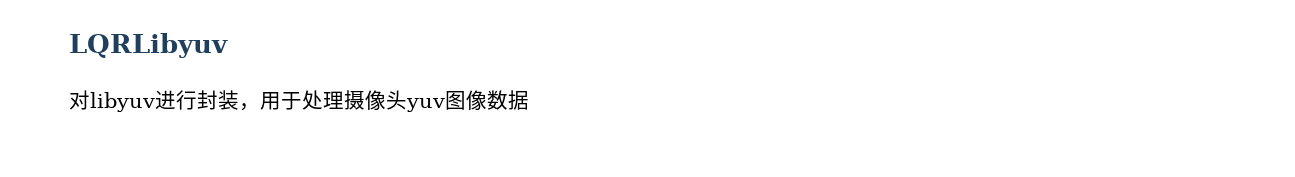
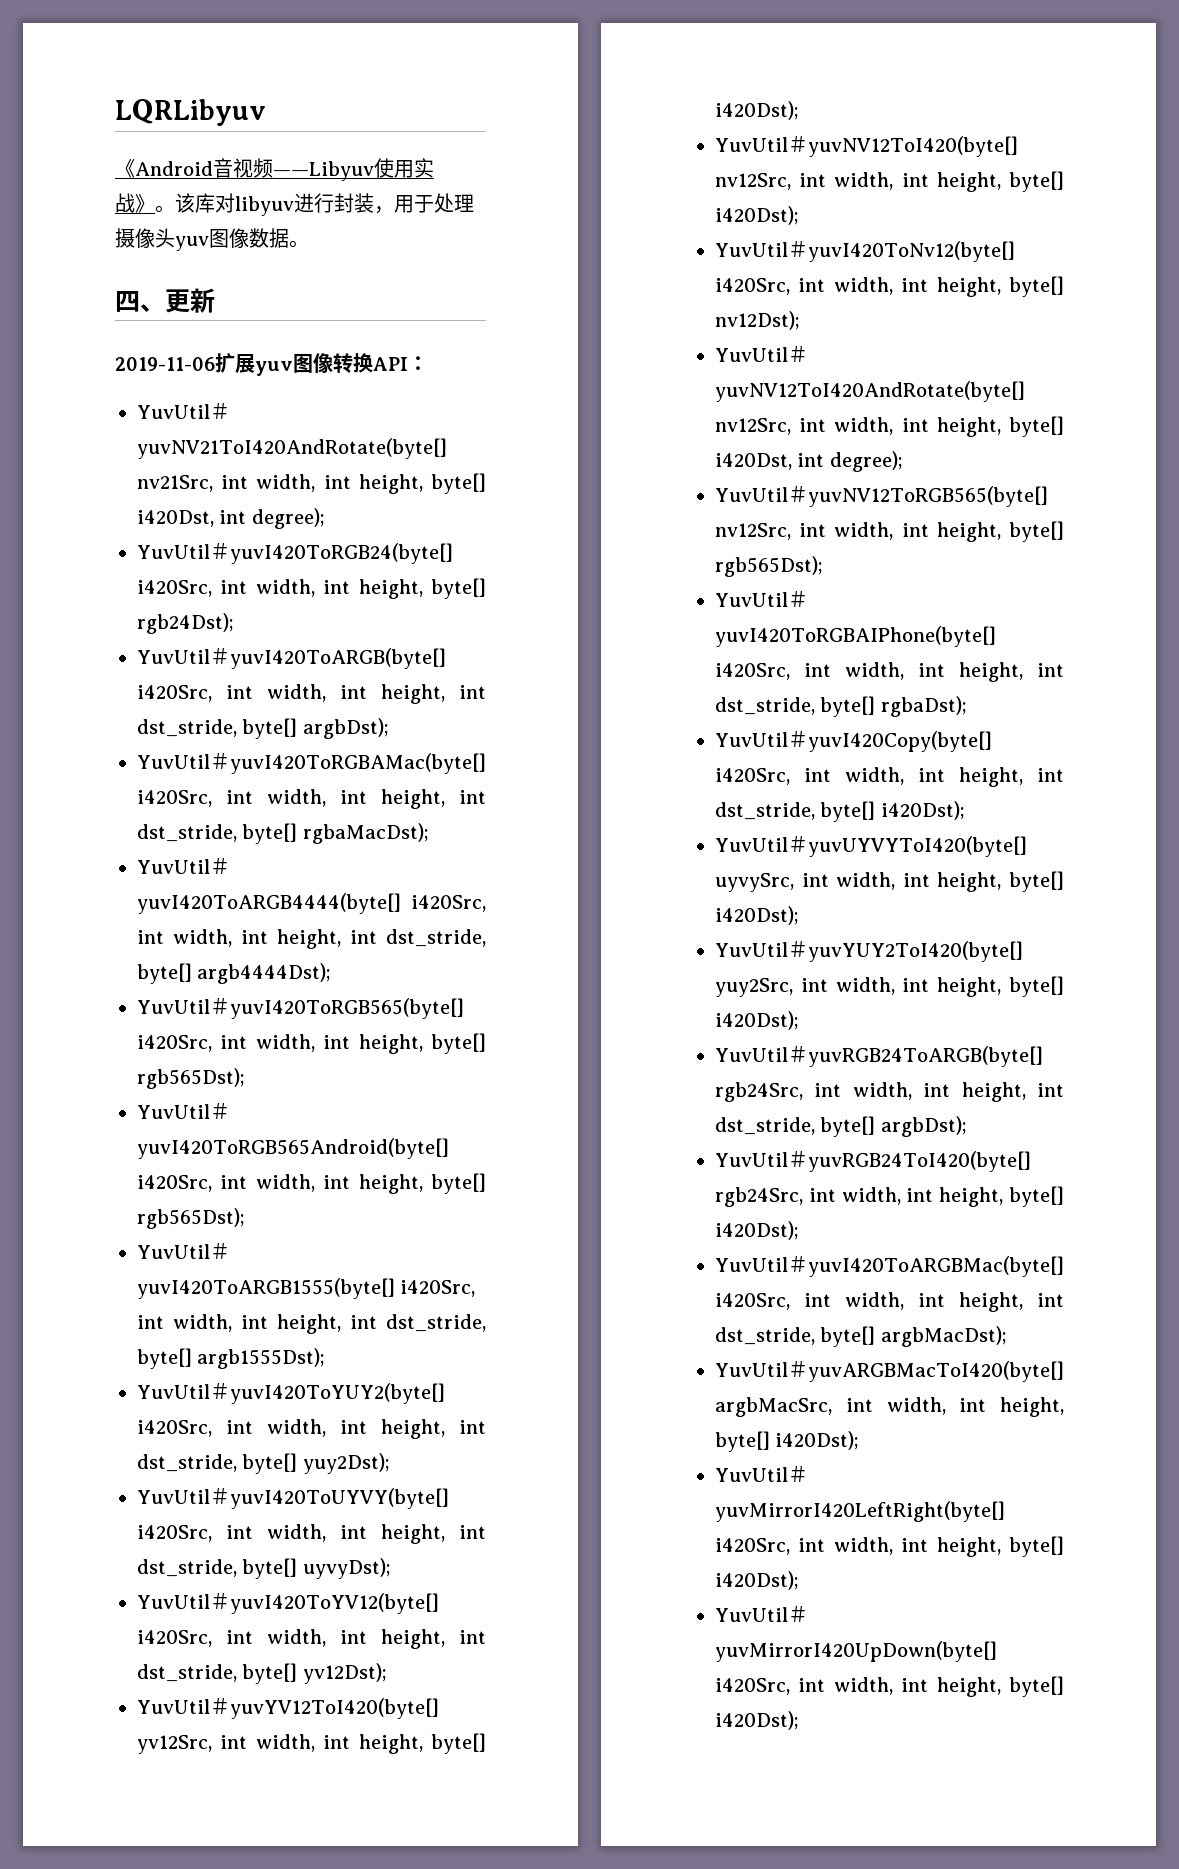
- 对libyuv进行封装，用于处理摄像头yuv图像数据
+ 《Android音视频——Libyuv使用实战》。该库对libyuv进行封装，用于处理摄像头yuv图像数据。
+ 四、更新
+ 2019-11-06扩展yuv图像转换API：
+ YuvUtil＃yuvNV21ToI420AndRotate(byte[] nv21Src, int width, int height, byte[] i420Dst, int degree);
+ YuvUtil＃yuvI420ToRGB24(byte[] i420Src, int width, int height, byte[] rgb24Dst);
+ YuvUtil＃yuvI420ToARGB(byte[] i420Src, int width, int height, int dst_stride, byte[] argbDst);
+ YuvUtil＃yuvI420ToRGBAMac(byte[] i420Src, int width, int height, int dst_stride, byte[] rgbaMacDst);
+ YuvUtil＃yuvI420ToARGB4444(byte[] i420Src, int width, int height, int dst_stride, byte[] argb4444Dst);
+ YuvUtil＃yuvI420ToRGB565(byte[] i420Src, int width, int height, byte[] rgb565Dst);
+ YuvUtil＃yuvI420ToRGB565Android(byte[] i420Src, int width, int height, byte[] rgb565Dst);
+ YuvUtil＃yuvI420ToARGB1555(byte[] i420Src, int width, int height, int dst_stride, byte[] argb1555Dst);
+ YuvUtil＃yuvI420ToYUY2(byte[] i420Src, int width, int height, int dst_stride, byte[] yuy2Dst);
+ YuvUtil＃yuvI420ToUYVY(byte[] i420Src, int width, int height, int dst_stride, byte[] uyvyDst);
+ YuvUtil＃yuvI420ToYV12(byte[] i420Src, int width, int height, int dst_stride, byte[] yv12Dst);
+ YuvUtil＃yuvYV12ToI420(byte[] yv12Src, int width, int height, byte[] i420Dst);
+ YuvUtil＃yuvNV12ToI420(byte[] nv12Src, int width, int height, byte[] i420Dst);
+ YuvUtil＃yuvI420ToNv12(byte[] i420Src, int width, int height, byte[] nv12Dst);
+ YuvUtil＃yuvNV12ToI420AndRotate(byte[] nv12Src, int width, int height, byte[] i420Dst, int degree);
+ YuvUtil＃yuvNV12ToRGB565(byte[] nv12Src, int width, int height, byte[] rgb565Dst);
+ YuvUtil＃yuvI420ToRGBAIPhone(byte[] i420Src, int width, int height, int dst_stride, byte[] rgbaDst);
+ YuvUtil＃yuvI420Copy(byte[] i420Src, int width, int height, int dst_stride, byte[] i420Dst);
+ YuvUtil＃yuvUYVYToI420(byte[] uyvySrc, int width, int height, byte[] i420Dst);
+ YuvUtil＃yuvYUY2ToI420(byte[] yuy2Src, int width, int height, byte[] i420Dst);
+ YuvUtil＃yuvRGB24ToARGB(byte[] rgb24Src, int width, int height, int dst_stride, byte[] argbDst);
+ YuvUtil＃yuvRGB24ToI420(byte[] rgb24Src, int width, int height, byte[] i420Dst);
+ YuvUtil＃yuvI420ToARGBMac(byte[] i420Src, int width, int height, int dst_stride, byte[] argbMacDst);
+ YuvUtil＃yuvARGBMacToI420(byte[] argbMacSrc, int width, int height, byte[] i420Dst);
+ YuvUtil＃yuvMirrorI420LeftRight(byte[] i420Src, int width, int height, byte[] i420Dst);
+ YuvUtil＃yuvMirrorI420UpDown(byte[] i420Src, int width, int height, byte[] i420Dst);

